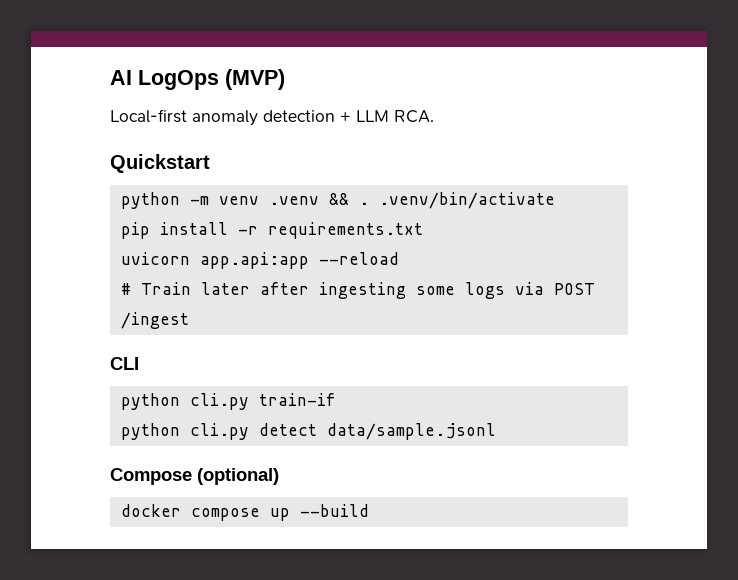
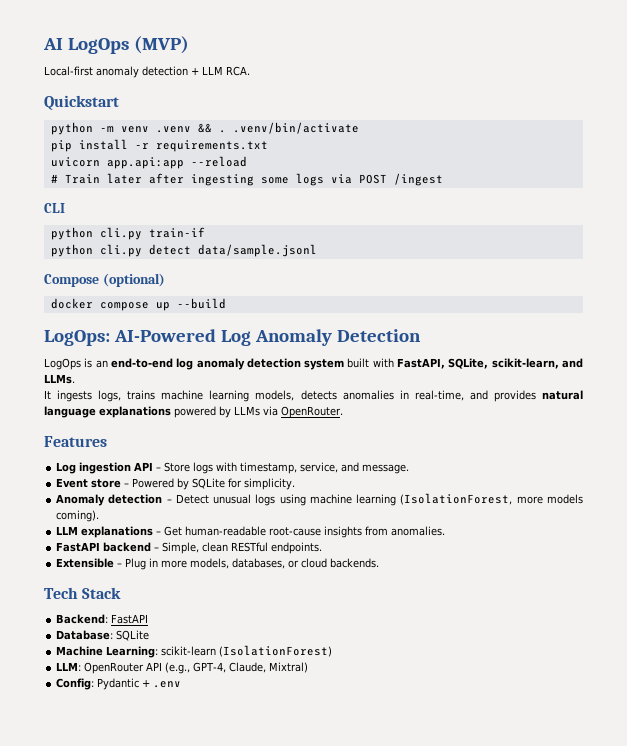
+ LogOps: AI-Powered Log Anomaly Detection
+ LogOps is an end-to-end log anomaly detection system built with FastAPI, SQLite, scikit-learn, and LLMs.
+ It ingests logs, trains machine learning models, detects anomalies in real-time, and provides natural language explanations powered by LLMs via OpenRouter.
+ Features
+ Log ingestion API – Store logs with timestamp, service, and message.
+ Event store – Powered by SQLite for simplicity.
+ Anomaly detection – Detect unusual logs using machine learning (IsolationForest, more models coming).
+ LLM explanations – Get human-readable root-cause insights from anomalies.
+ FastAPI backend – Simple, clean RESTful endpoints.
+ Extensible – Plug in more models, databases, or cloud backends.
+ Tech Stack
+ Backend: FastAPI
+ Database: SQLite
+ Machine Learning: scikit-learn (IsolationForest)
+ LLM: OpenRouter API (e.g., GPT-4, Claude, Mixtral)
+ Config: Pydantic + .env

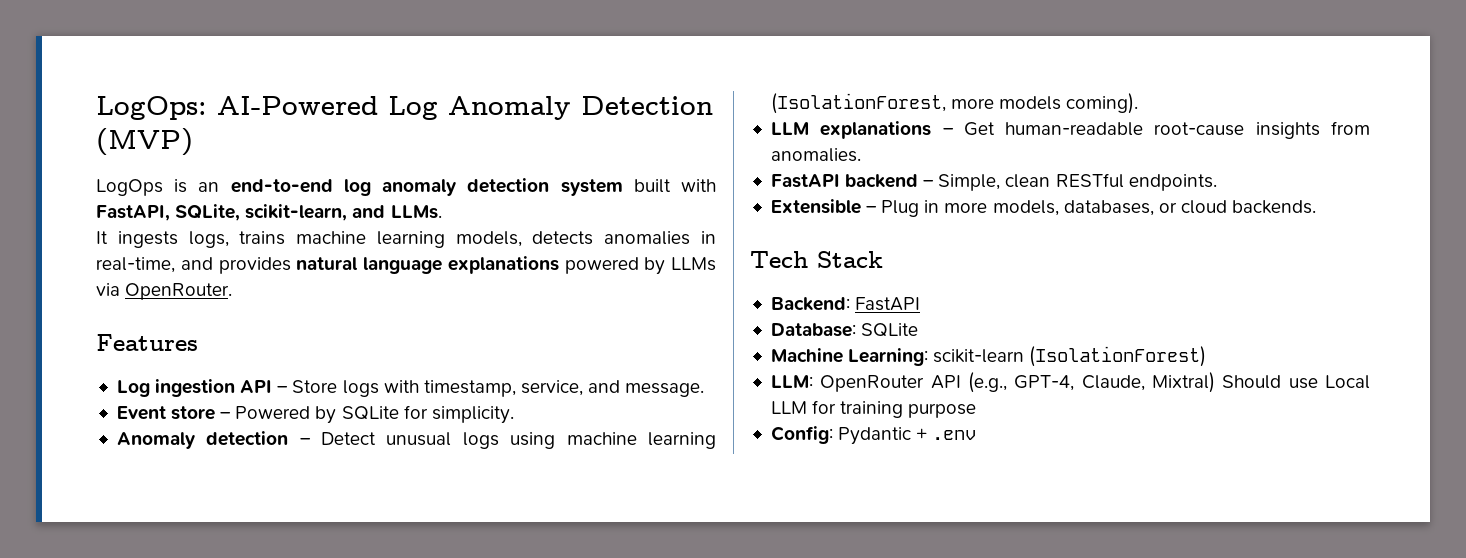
- AI LogOps (MVP)
- Local-first anomaly detection + LLM RCA.
- Quickstart
- python -m venv .venv && . .venv/bin/activate
- pip install -r requirements.txt
- uvicorn app.api:app --reload
- # Train later after ingesting some logs via POST /ingest
- CLI
- python cli.py train-if
- python cli.py detect data/sample.jsonl
- Compose (optional)
- docker compose up --build
- LogOps: AI-Powered Log Anomaly Detection
+ LogOps: AI-Powered Log Anomaly Detection (MVP)
- LLM: OpenRouter API (e.g., GPT-4, Claude, Mixtral)
+ LLM: OpenRouter API (e.g., GPT-4, Claude, Mixtral) Should use Local LLM for training purpose

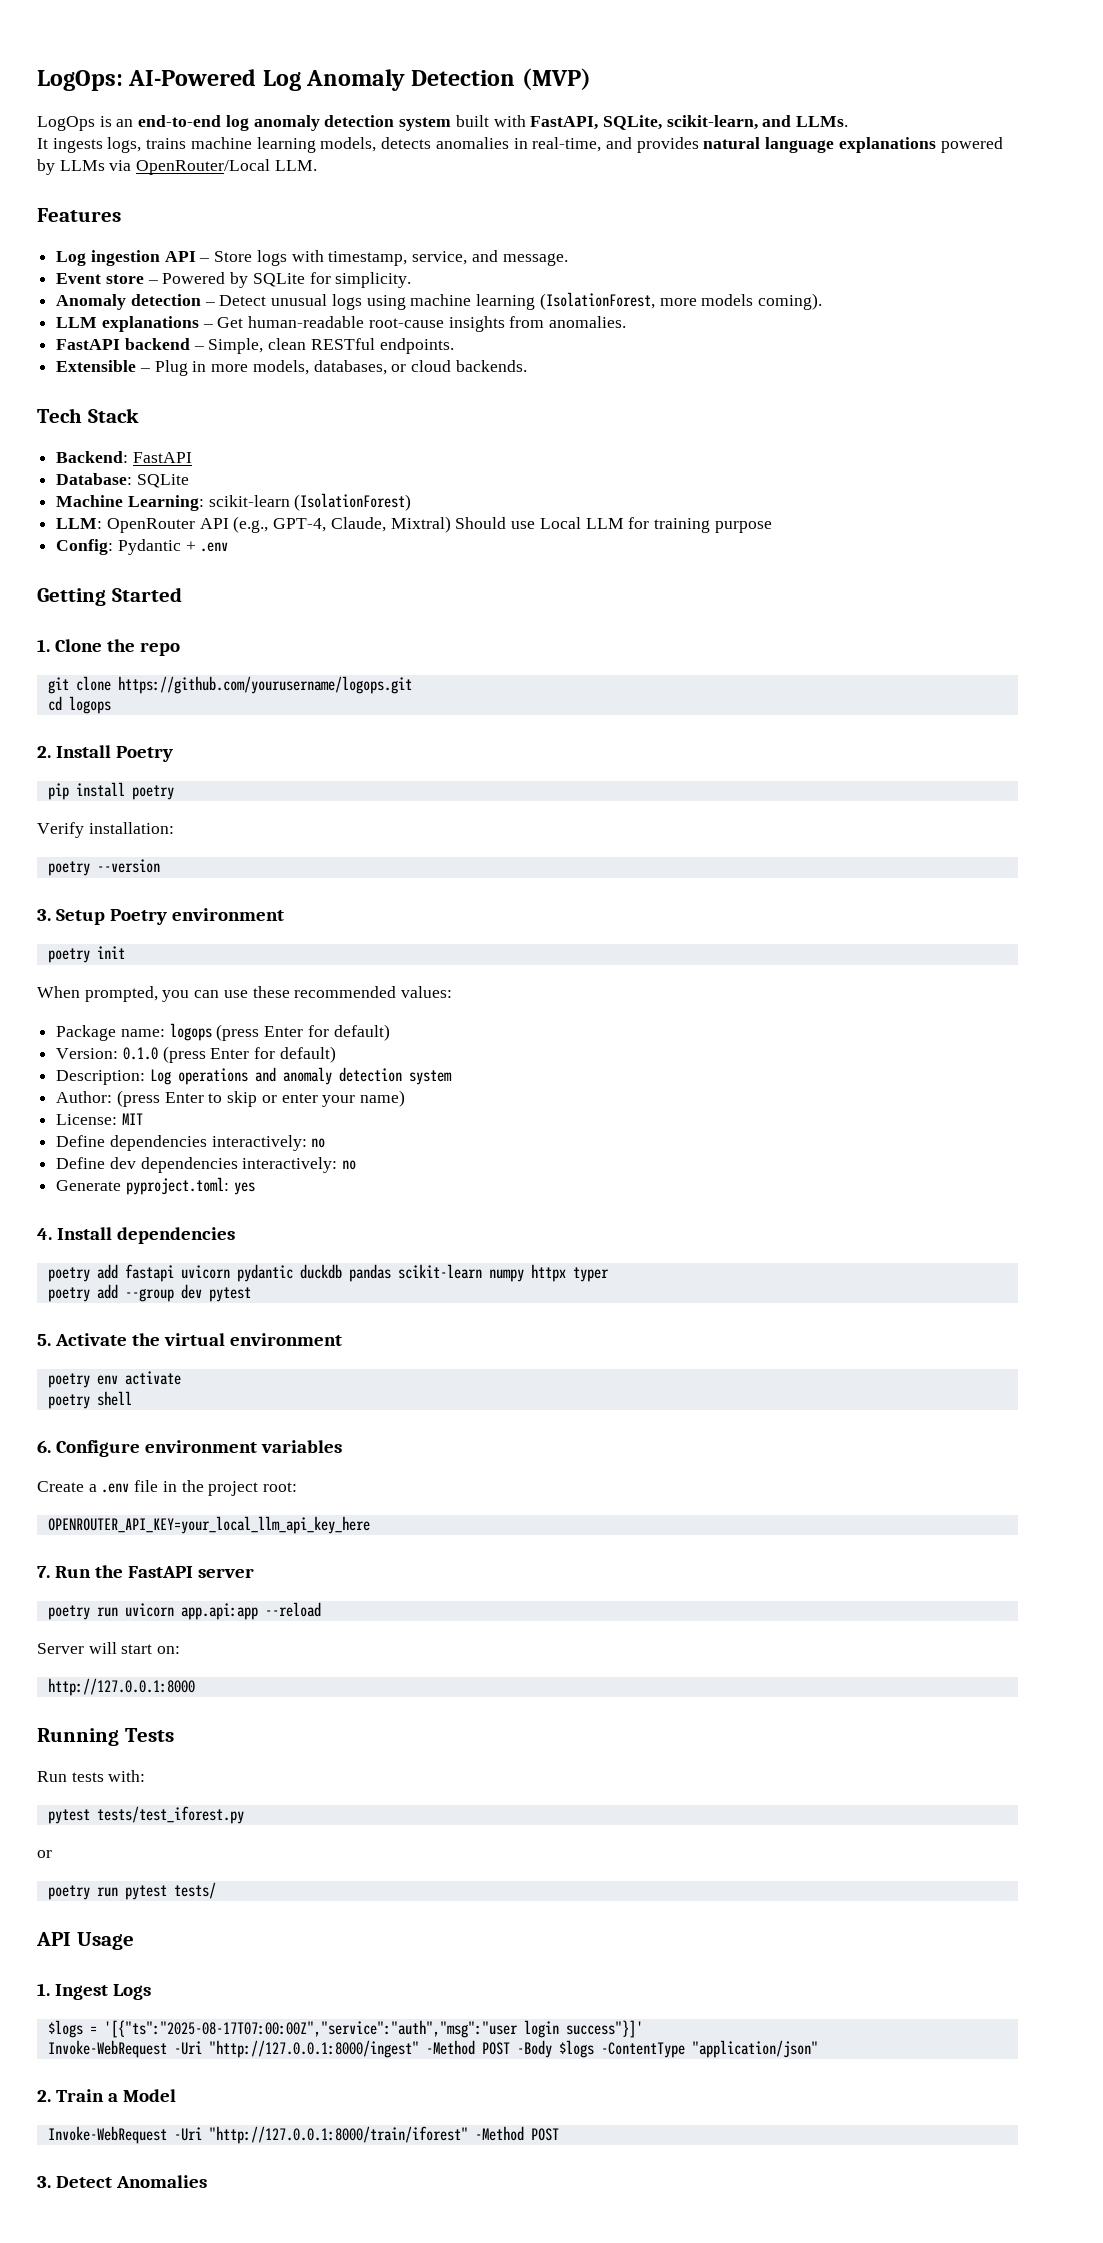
- It ingests logs, trains machine learning models, detects anomalies in real-time, and provides natural language explanations powered by LLMs via OpenRouter.
+ It ingests logs, trains machine learning models, detects anomalies in real-time, and provides natural language explanations powered by LLMs via OpenRouter/Local LLM.
+ Getting Started
+ 1. Clone the repo
+ git clone https://github.com/yourusername/logops.git
+ cd logops
+ 2. Install Poetry
+ pip install poetry
+ Verify installation:
+ poetry --version
+ 3. Setup Poetry environment
+ poetry init
+ When prompted, you can use these recommended values:
+ Package name: logops (press Enter for default)
+ Version: 0.1.0 (press Enter for default)
+ Description: Log operations and anomaly detection system
+ Author: (press Enter to skip or enter your name)
+ License: MIT
+ Define dependencies interactively: no
+ Define dev dependencies interactively: no
+ Generate pyproject.toml: yes
+ 4. Install dependencies
+ poetry add fastapi uvicorn pydantic duckdb pandas scikit-learn numpy httpx typer
+ poetry add --group dev pytest
+ 5. Activate the virtual environment
+ poetry env activate
+ poetry shell
+ 6. Configure environment variables
+ Create a .env file in the project root:
+ OPENROUTER_API_KEY=your_local_llm_api_key_here
+ 7. Run the FastAPI server
+ poetry run uvicorn app.api:app --reload
+ Server will start on:
+ http://127.0.0.1:8000
+ Running Tests
+ Run tests with:
+ pytest tests/test_iforest.py
+ or
+ poetry run pytest tests/
+ API Usage
+ 1. Ingest Logs
+ $logs = '[{"ts":"2025-08-17T07:00:00Z","service":"auth","msg":"user login success"}]'
+ Invoke-WebRequest -Uri "http://127.0.0.1:8000/ingest" -Method POST -Body $logs -ContentType "application/json"
+ 2. Train a Model
+ Invoke-WebRequest -Uri "http://127.0.0.1:8000/train/iforest" -Method POST
+ 3. Detect Anomalies

